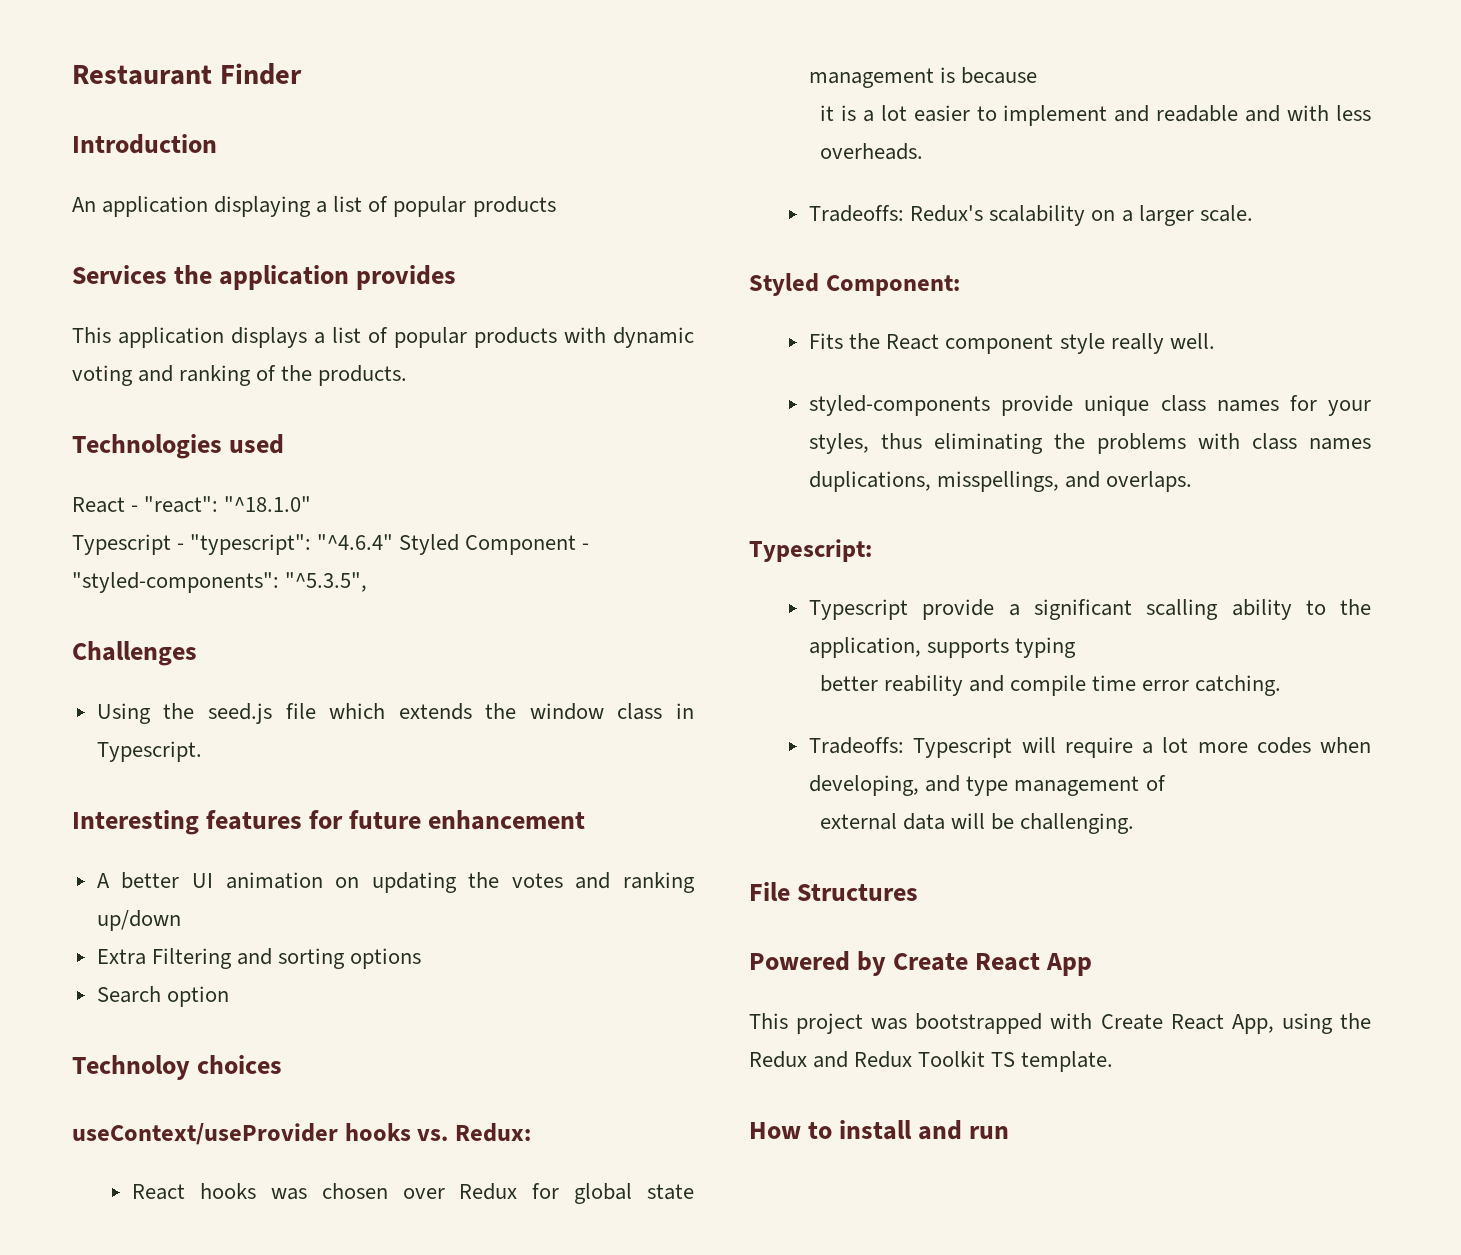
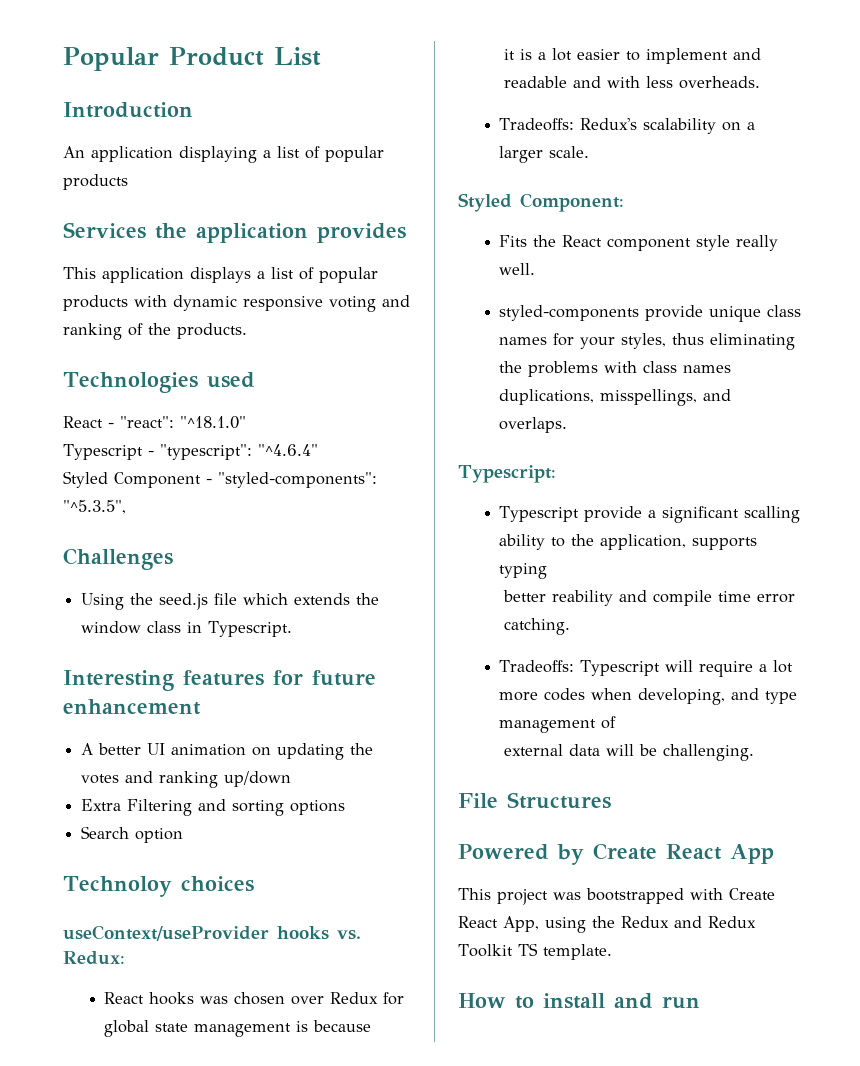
- Restaurant Finder
+ Popular Product List
- This application displays a list of popular products with dynamic voting and ranking of the products.
+ This application displays a list of popular products with dynamic responsive voting and ranking of the products.
- Typescript - "typescript": "^4.6.4" Styled Component - "styled-components": "^5.3.5",
+ Typescript - "typescript": "^4.6.4"
+ Styled Component - "styled-components": "^5.3.5",

